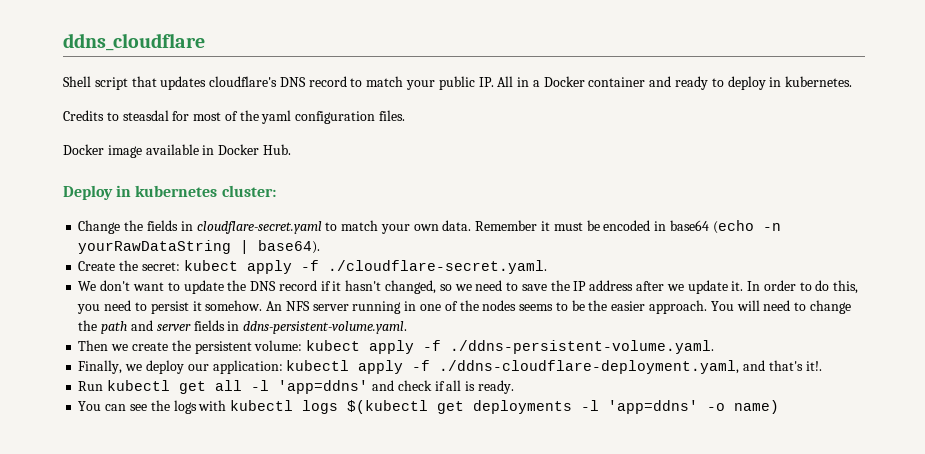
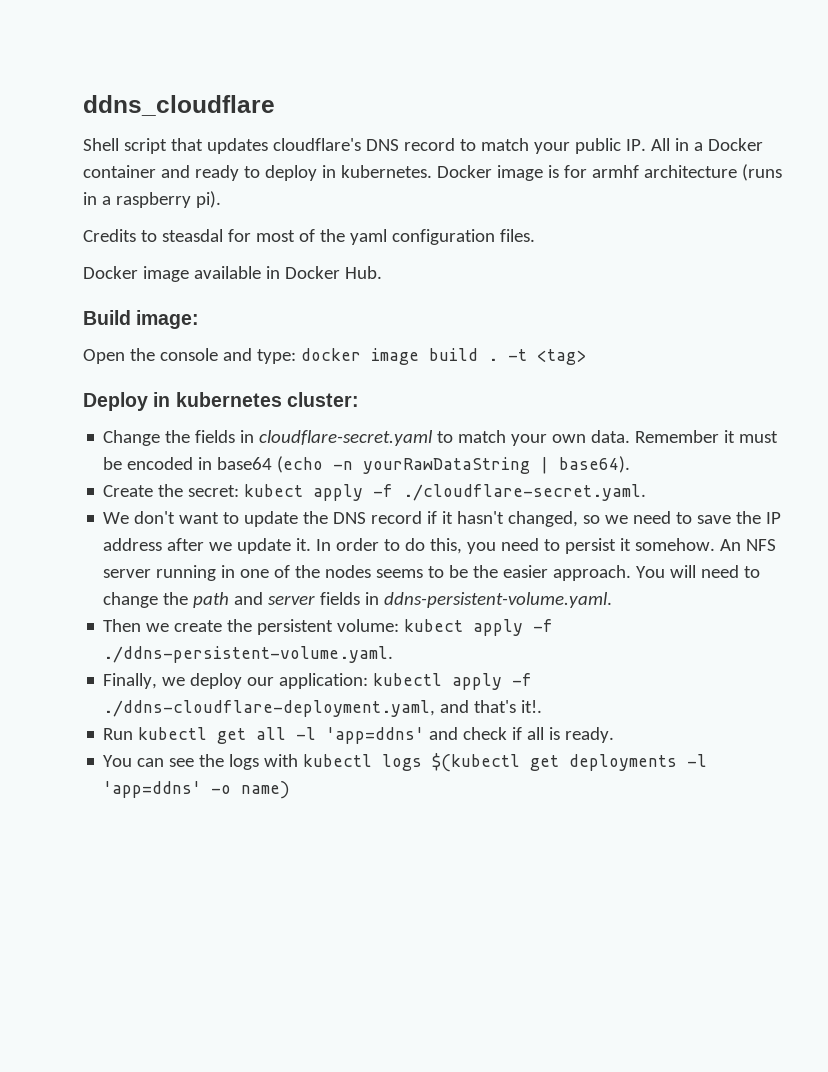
+ Docker image is for armhf architecture (runs in a raspberry pi).
+ Build image:
+ Open the console and type: docker image build . -t <tag>

